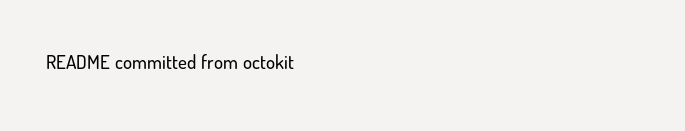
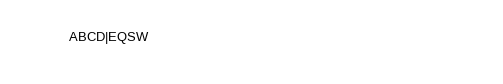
- README committed from octokit
+ ABCD|EQSW

